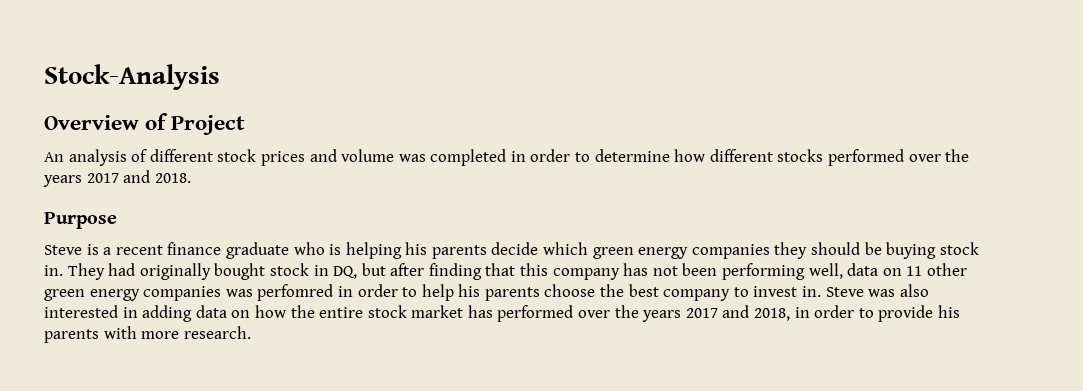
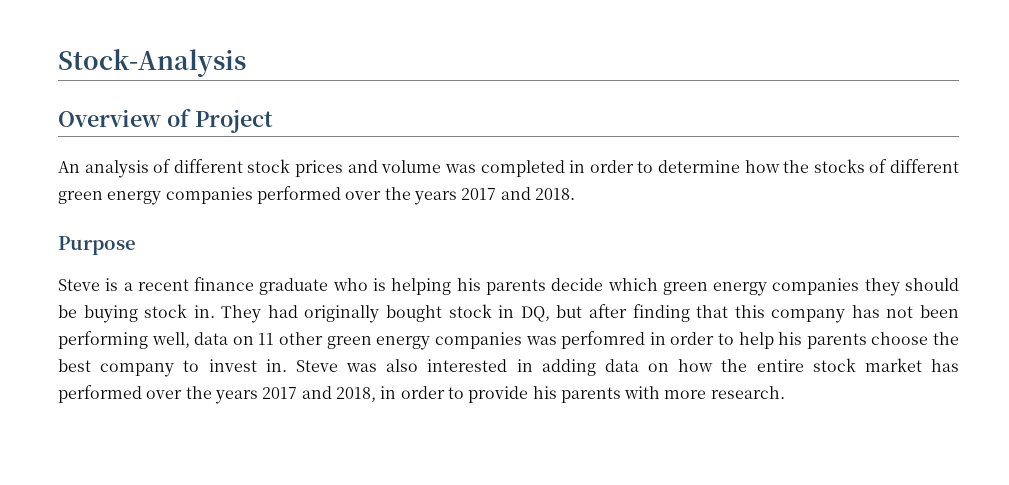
- An analysis of different stock prices and volume was completed in order to determine how different stocks performed over the years 2017 and 2018.
+ An analysis of different stock prices and volume was completed in order to determine how the stocks of different green energy companies performed over the years 2017 and 2018.

